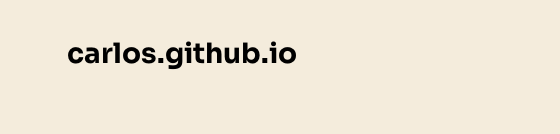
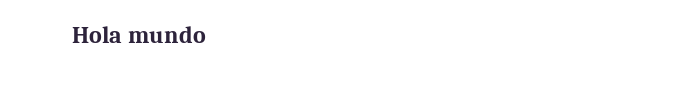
- carlos.github.io
+ Hola mundo

